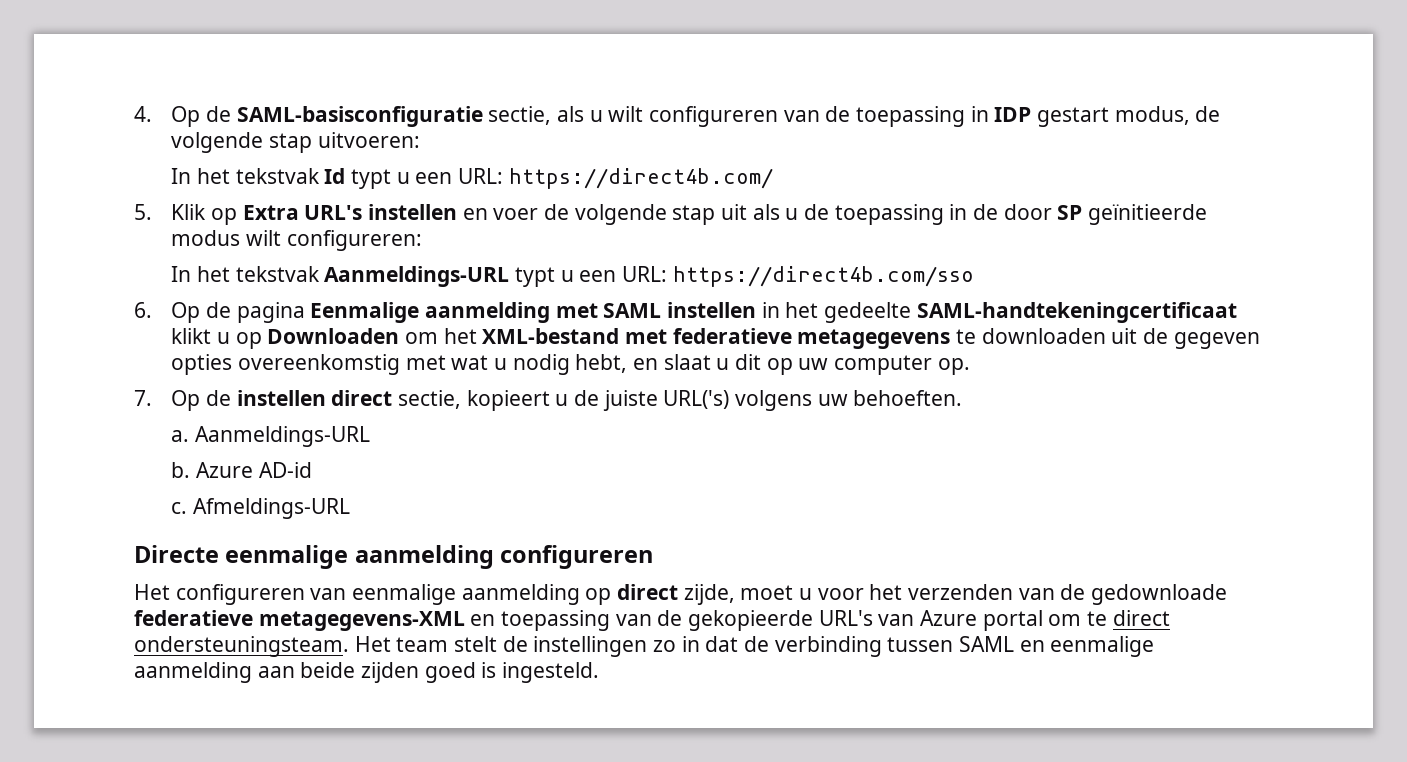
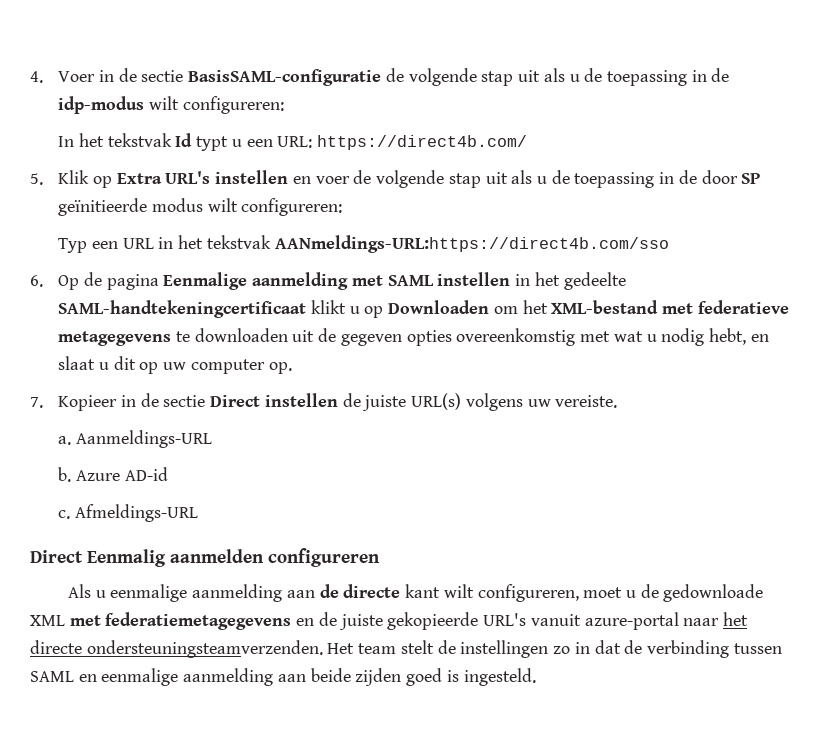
- 4. Op de SAML-basisconfiguratie sectie, als u wilt configureren van de toepassing in IDP gestart modus, de volgende stap uitvoeren:
+ 4. Voer in de sectie BasisSAML-configuratie de volgende stap uit als u de toepassing in de idp-modus wilt configureren:
- In het tekstvak Aanmeldings-URL typt u een URL: https://direct4b.com/sso
+ Typ een URL in het tekstvak AANmeldings-URL:https://direct4b.com/sso
- 7. Op de instellen direct sectie, kopieert u de juiste URL('s) volgens uw behoeften.
+ 7. Kopieer in de sectie Direct instellen de juiste URL(s) volgens uw vereiste.
- Directe eenmalige aanmelding configureren
- Het configureren van eenmalige aanmelding op direct zijde, moet u voor het verzenden van de gedownloade federatieve metagegevens-XML en toepassing van de gekopieerde URL's van Azure portal om te direct ondersteuningsteam.
+ Direct Eenmalig aanmelden configureren
+ Als u eenmalige aanmelding aan de directe kant wilt configureren, moet u de gedownloade XML met federatiemetagegevens en de juiste gekopieerde URL's vanuit azure-portal naar het directe ondersteuningsteamverzenden.

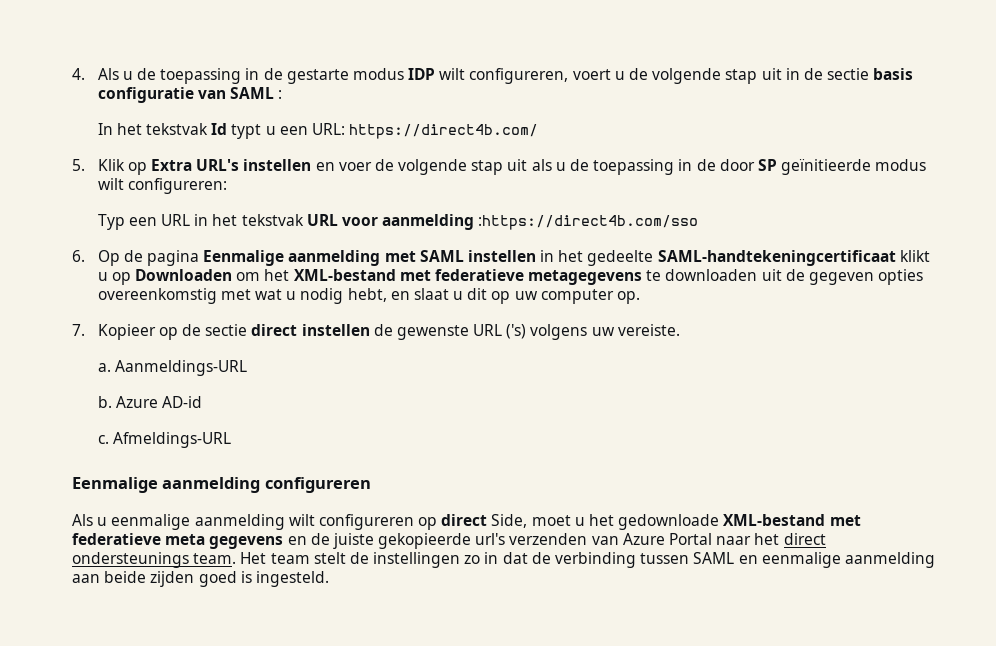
- 4. Voer in de sectie BasisSAML-configuratie de volgende stap uit als u de toepassing in de idp-modus wilt configureren:
+ 4. Als u de toepassing in de gestarte modus IDP wilt configureren, voert u de volgende stap uit in de sectie basis configuratie van SAML :
- Typ een URL in het tekstvak AANmeldings-URL:https://direct4b.com/sso
+ Typ een URL in het tekstvak URL voor aanmelding :https://direct4b.com/sso
- 7. Kopieer in de sectie Direct instellen de juiste URL(s) volgens uw vereiste.
+ 7. Kopieer op de sectie direct instellen de gewenste URL ('s) volgens uw vereiste.
- Direct Eenmalig aanmelden configureren
+ Eenmalige aanmelding configureren
- Als u eenmalige aanmelding aan de directe kant wilt configureren, moet u de gedownloade XML met federatiemetagegevens en de juiste gekopieerde URL's vanuit azure-portal naar het directe ondersteuningsteamverzenden.
+ Als u eenmalige aanmelding wilt configureren op direct Side, moet u het gedownloade XML-bestand met federatieve meta gegevens en de juiste gekopieerde url's verzenden van Azure Portal naar het direct ondersteunings team.

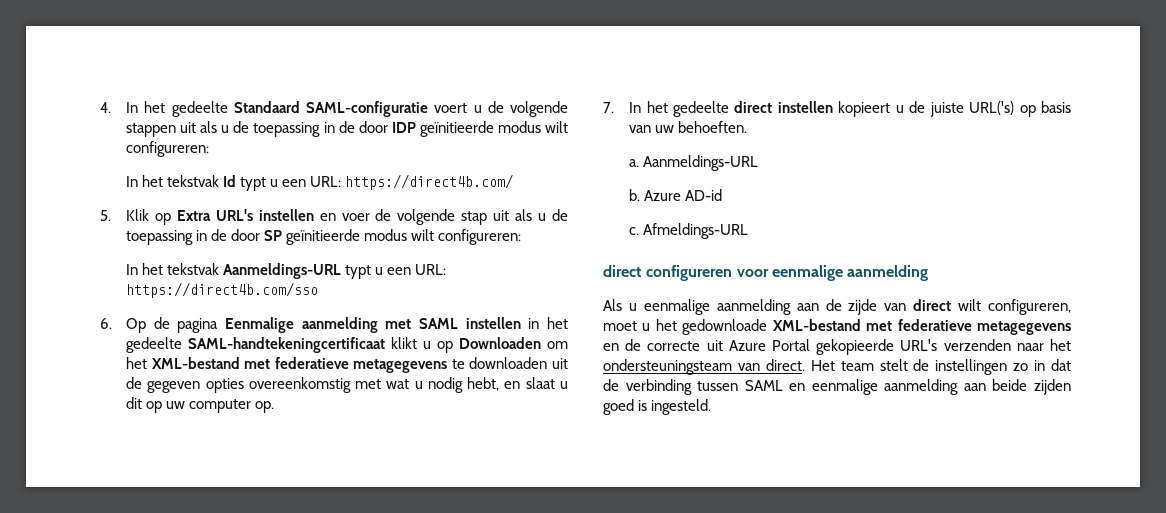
- 4. Als u de toepassing in de gestarte modus IDP wilt configureren, voert u de volgende stap uit in de sectie basis configuratie van SAML :
+ 4. In het gedeelte Standaard SAML-configuratie voert u de volgende stappen uit als u de toepassing in de door IDP geïnitieerde modus wilt configureren:
- Typ een URL in het tekstvak URL voor aanmelding :https://direct4b.com/sso
+ In het tekstvak Aanmeldings-URL typt u een URL: https://direct4b.com/sso
- 7. Kopieer op de sectie direct instellen de gewenste URL ('s) volgens uw vereiste.
+ 7. In het gedeelte direct instellen kopieert u de juiste URL('s) op basis van uw behoeften.
- Eenmalige aanmelding configureren
+ direct configureren voor eenmalige aanmelding
- Als u eenmalige aanmelding wilt configureren op direct Side, moet u het gedownloade XML-bestand met federatieve meta gegevens en de juiste gekopieerde url's verzenden van Azure Portal naar het direct ondersteunings team.
+ Als u eenmalige aanmelding aan de zijde van direct wilt configureren, moet u het gedownloade XML-bestand met federatieve metagegevens en de correcte uit Azure Portal gekopieerde URL's verzenden naar het ondersteuningsteam van direct.

